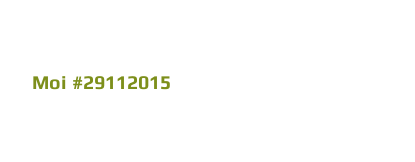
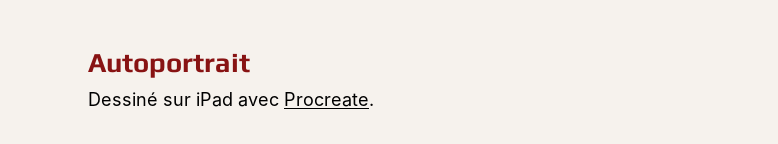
- Moi #29112015
+ Autoportrait
+ Dessiné sur iPad avec Procreate.

